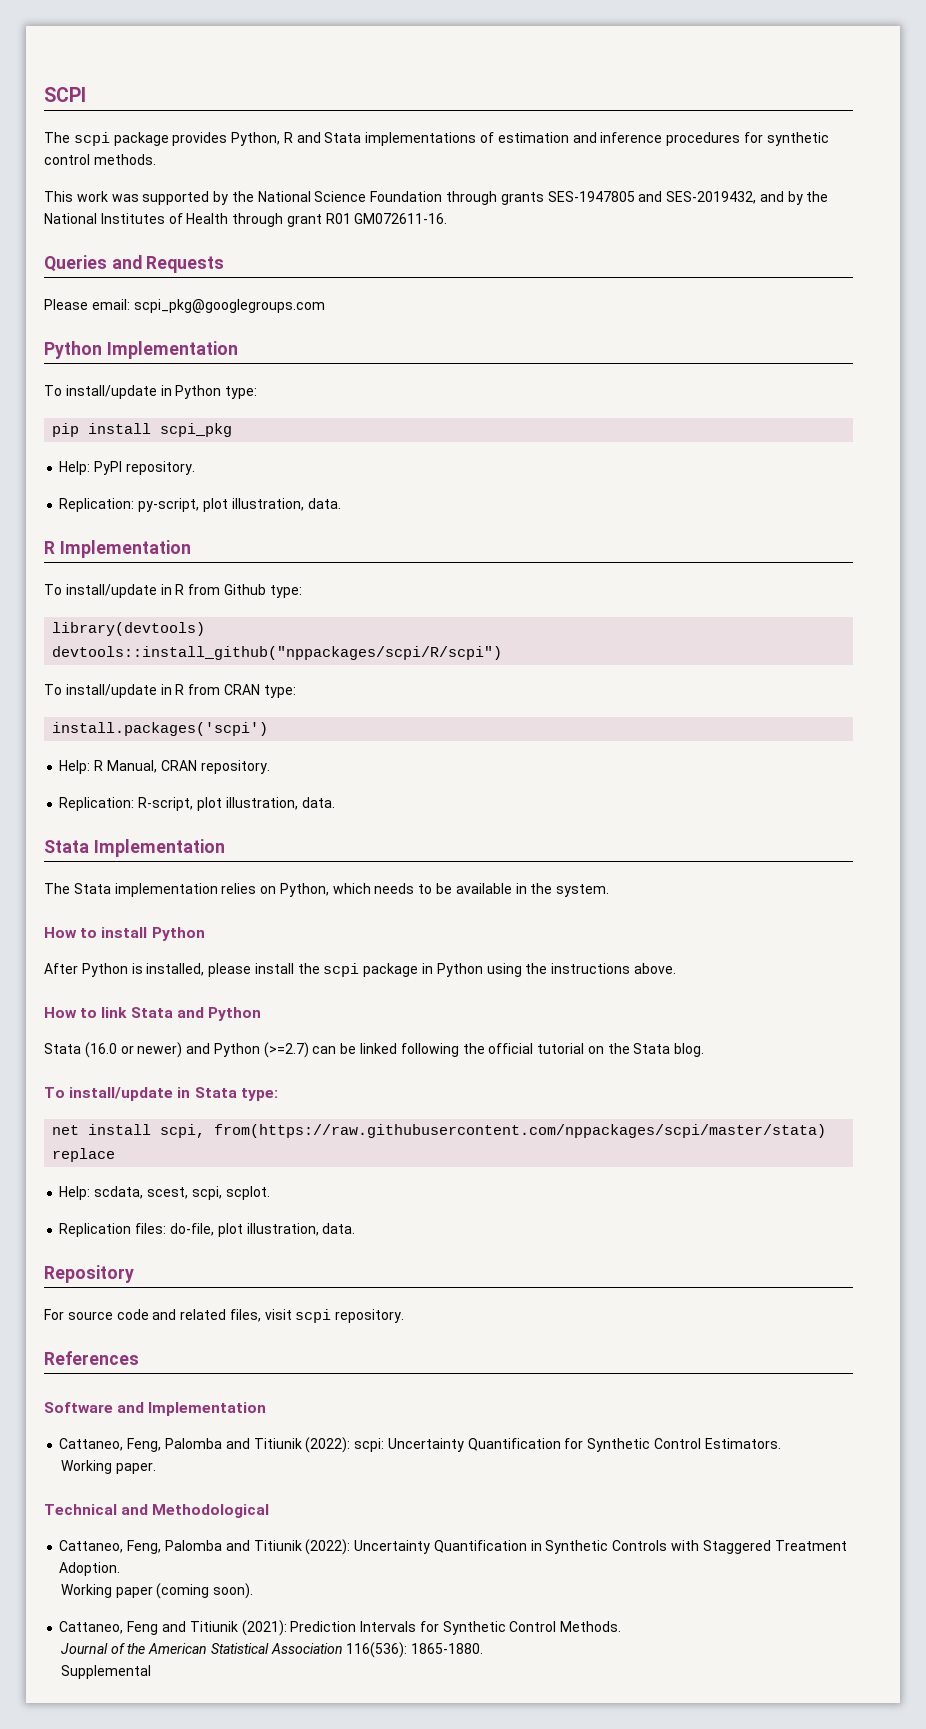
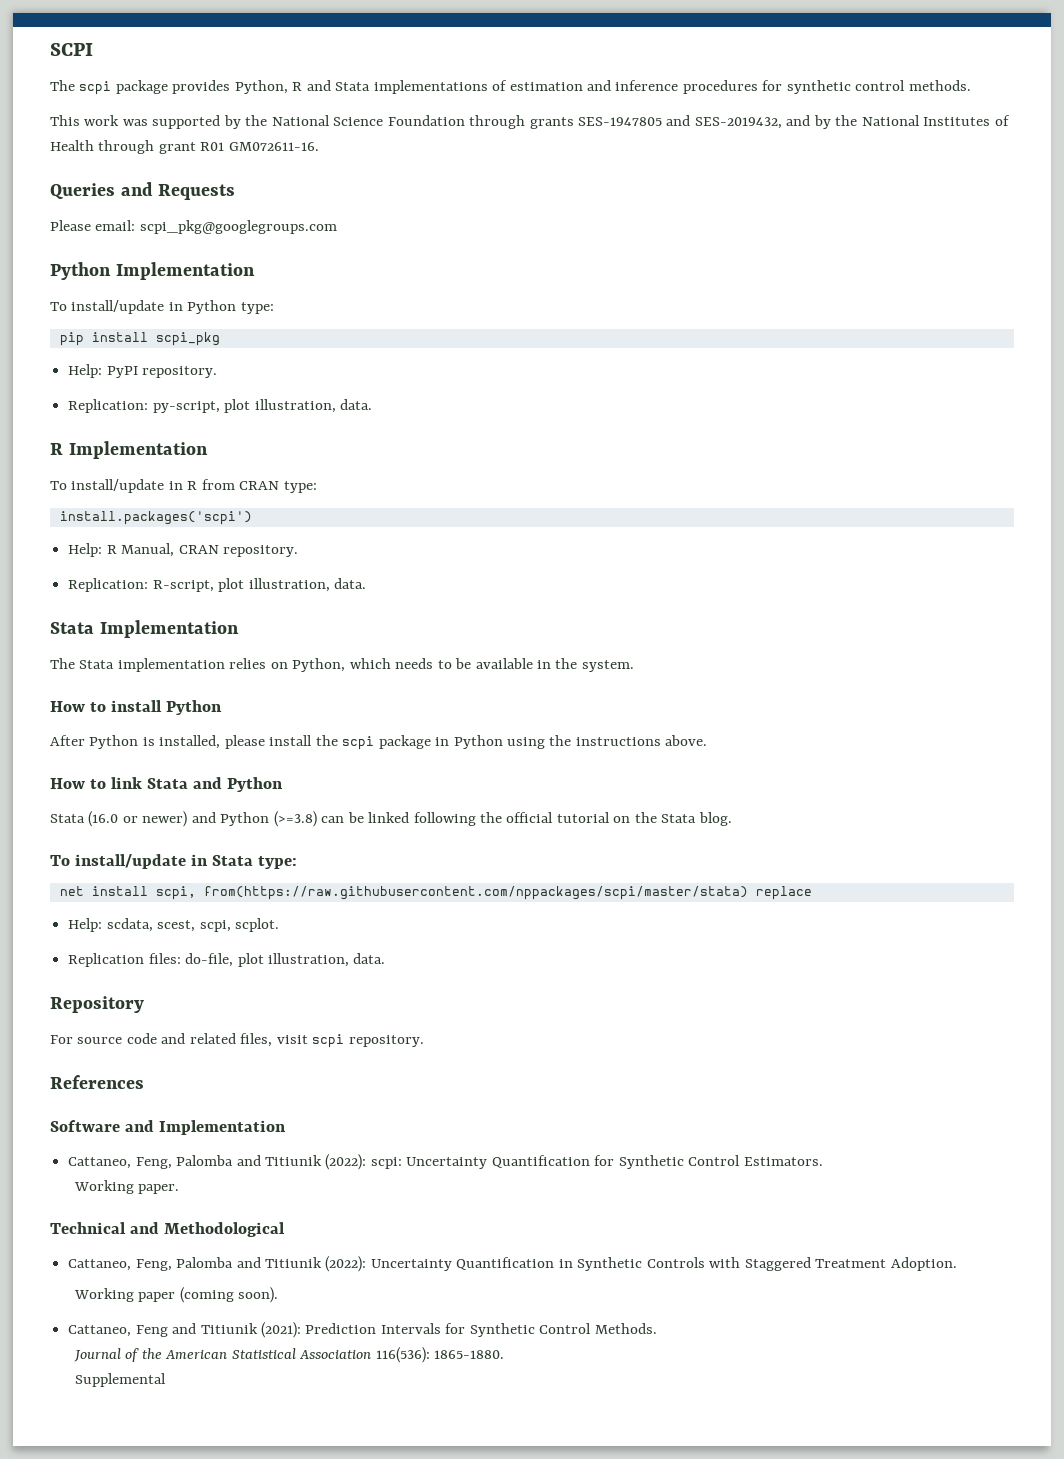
- To install/update in R from Github type:
- library(devtools)
- devtools::install_github("nppackages/scpi/R/scpi")
- Stata (16.0 or newer) and Python (>=2.7) can be linked following the official tutorial on the Stata blog.
+ Stata (16.0 or newer) and Python (>=3.8) can be linked following the official tutorial on the Stata blog.

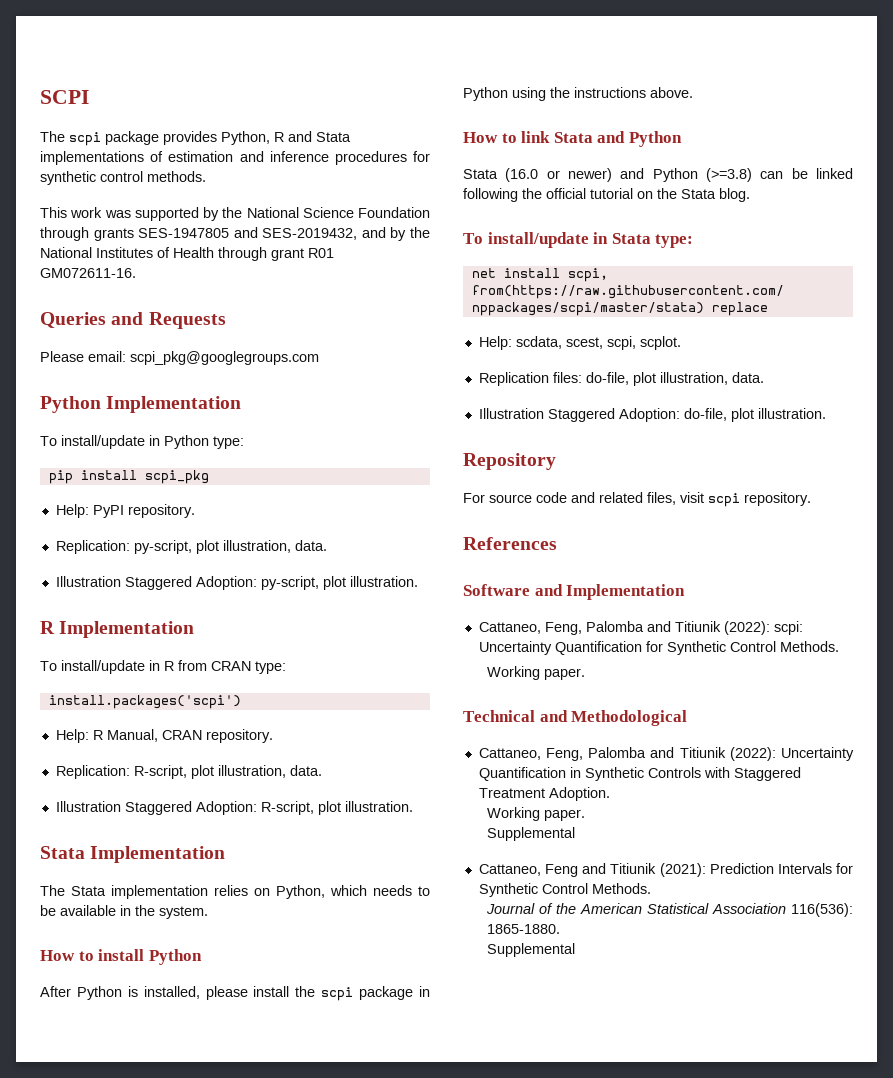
+ Illustration Staggered Adoption: py-script, plot illustration.
+ Illustration Staggered Adoption: R-script, plot illustration.
+ Illustration Staggered Adoption: do-file, plot illustration.
- Cattaneo, Feng, Palomba and Titiunik (2022): scpi: Uncertainty Quantification for Synthetic Control Estimators.
+ Cattaneo, Feng, Palomba and Titiunik (2022): scpi: Uncertainty Quantification for Synthetic Control Methods.
  Cattaneo, Feng, Palomba and Titiunik (2022): Uncertainty Quantification in Synthetic Controls with Staggered Treatment Adoption.
- Working paper (coming soon).
+ Working paper.
+ Supplemental

